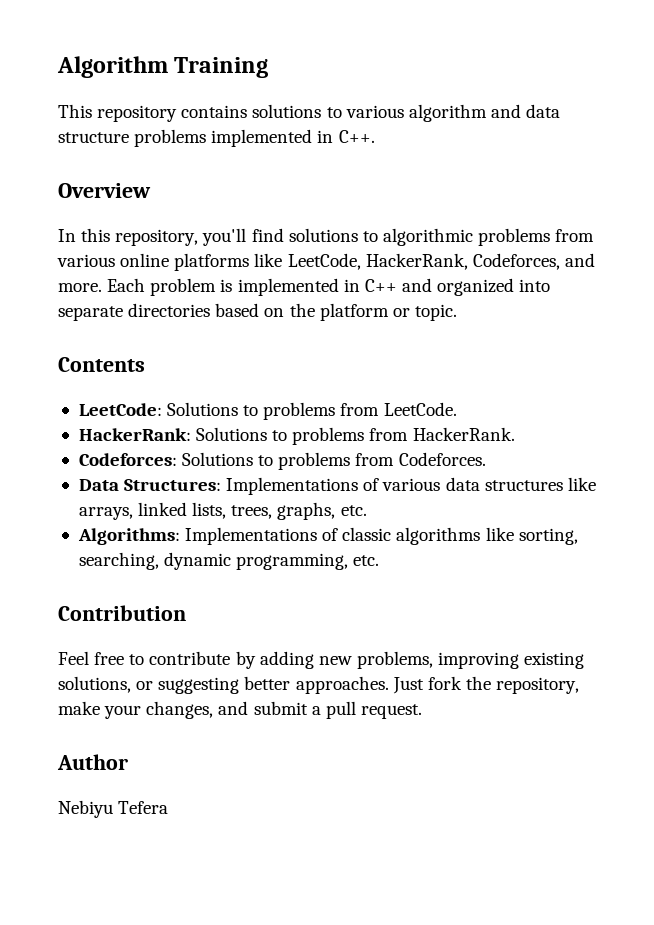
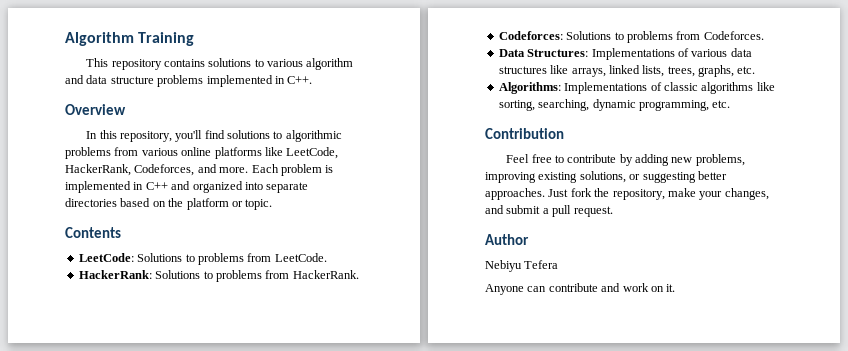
+ Anyone can contribute and work on it.

